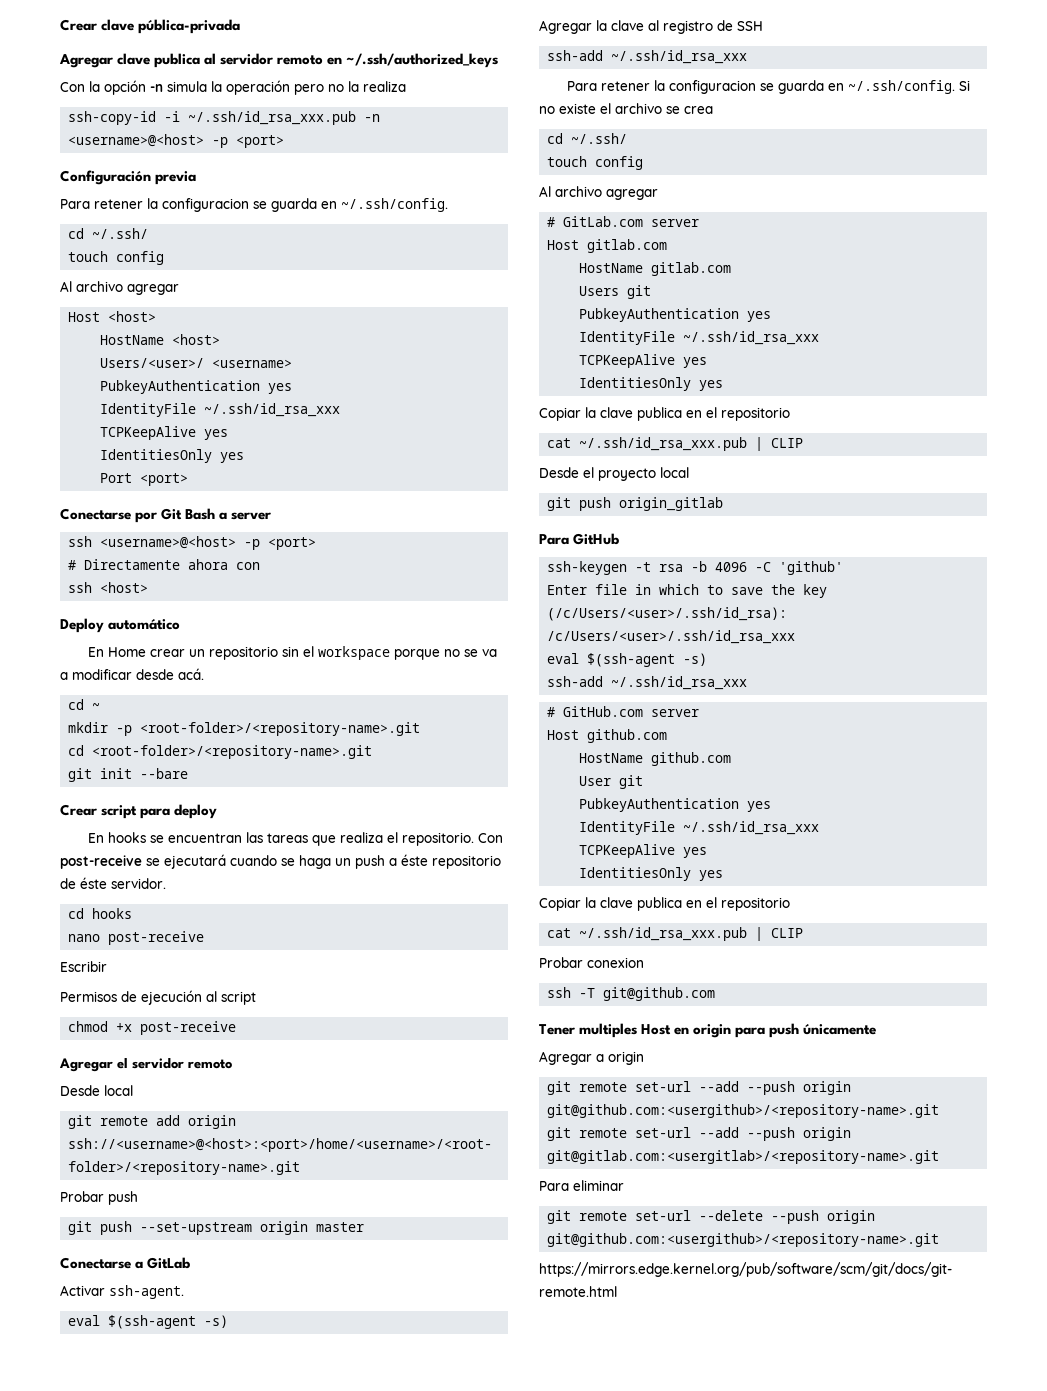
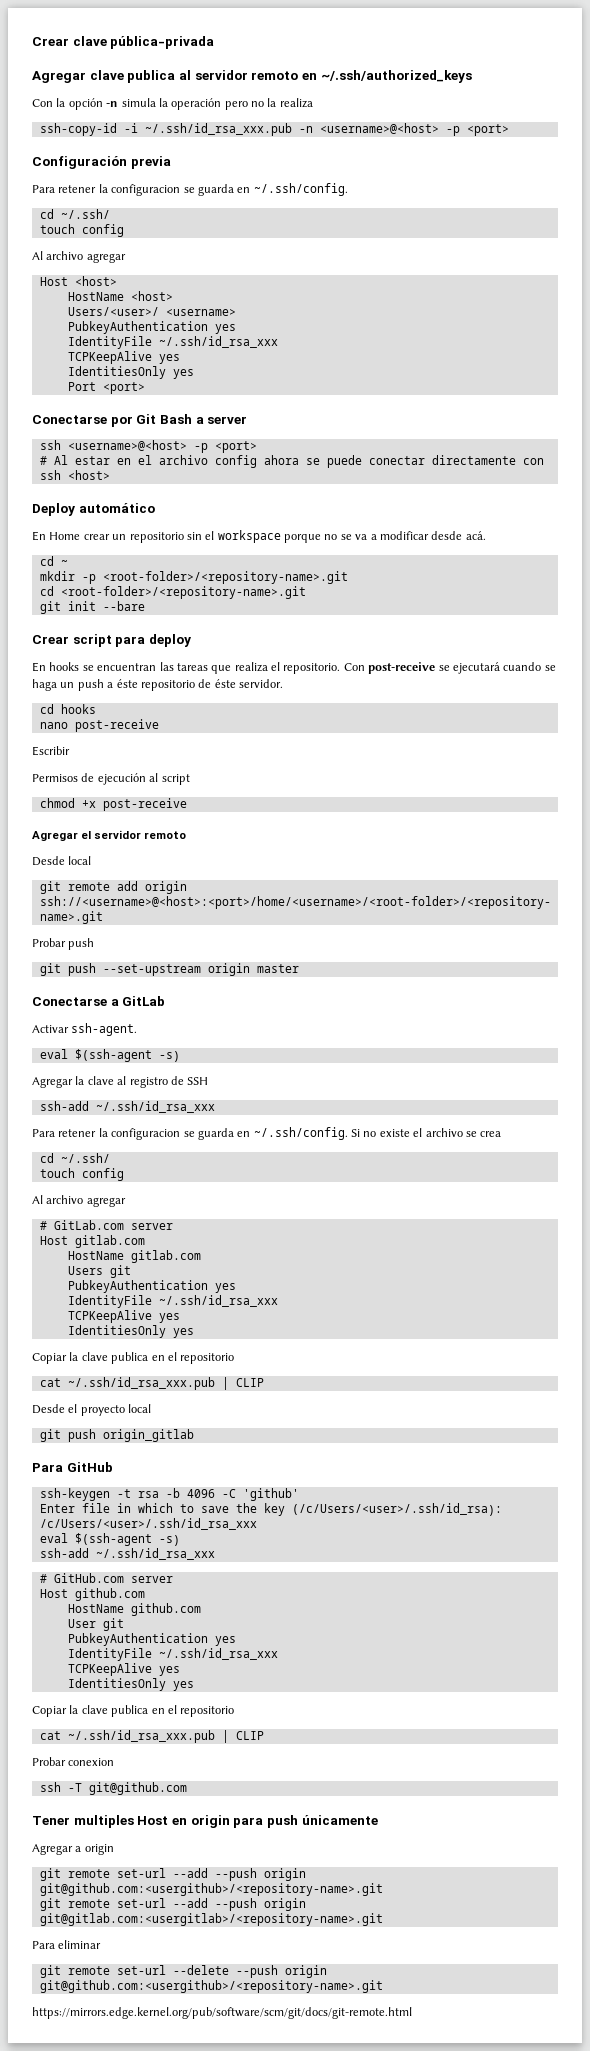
- # Directamente ahora con
+ # Al estar en el archivo config ahora se puede conectar directamente con

